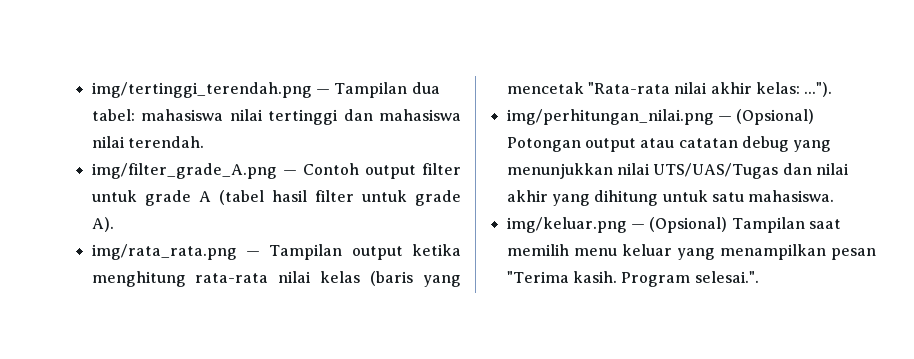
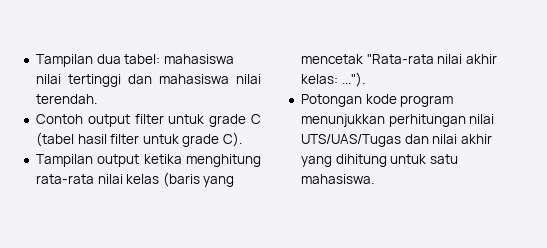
- img/tertinggi_terendah.png — Tampilan dua tabel: mahasiswa nilai tertinggi dan mahasiswa nilai terendah.
+ Tampilan dua tabel: mahasiswa nilai tertinggi dan mahasiswa nilai terendah.
- img/filter_grade_A.png — Contoh output filter untuk grade A (tabel hasil filter untuk grade A).
- img/rata_rata.png — Tampilan output ketika menghitung rata-rata nilai kelas (baris yang mencetak "Rata-rata nilai akhir kelas: ...").
+ Contoh output filter untuk grade C (tabel hasil filter untuk grade C).
+ Tampilan output ketika menghitung rata-rata nilai kelas (baris yang mencetak "Rata-rata nilai akhir kelas: ...").
- img/perhitungan_nilai.png — (Opsional) Potongan output atau catatan debug yang menunjukkan nilai UTS/UAS/Tugas dan nilai akhir yang dihitung untuk satu mahasiswa.
+ Potongan kode program menunjukkan perhitungan nilai UTS/UAS/Tugas dan nilai akhir yang dihitung untuk satu mahasiswa.
- img/keluar.png — (Opsional) Tampilan saat memilih menu keluar yang menampilkan pesan "Terima kasih. Program selesai.".

